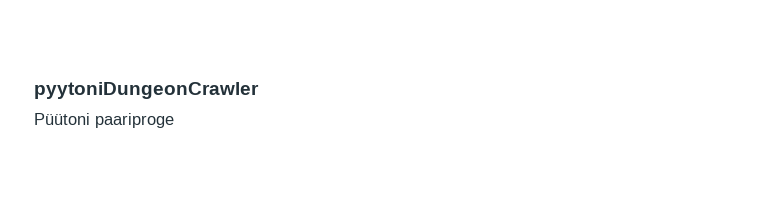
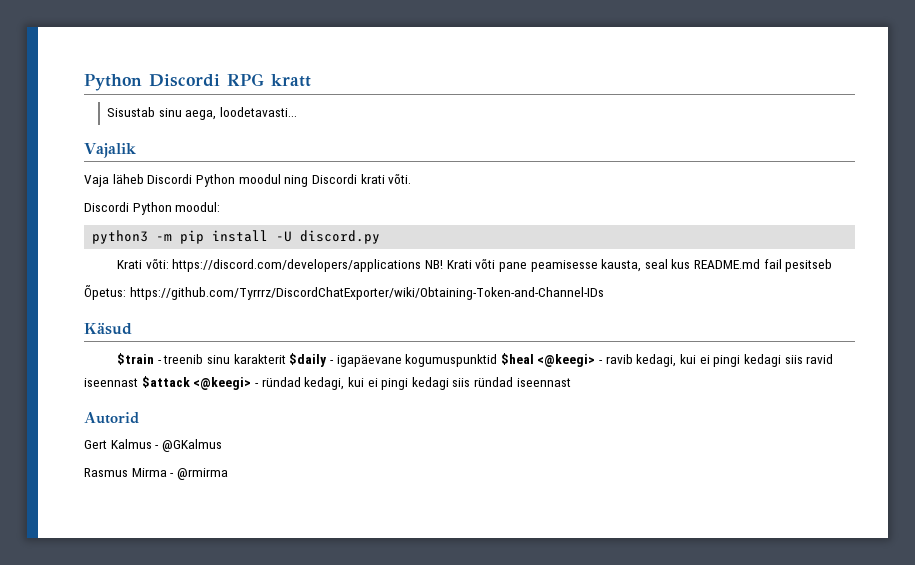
- pyytoniDungeonCrawler
- Püütoni paariproge
+ Python Discordi RPG kratt
+ Sisustab sinu aega, loodetavasti...
+ Vajalik
+ Vaja läheb Discordi Python moodul ning Discordi krati võti.
+ Discordi Python moodul:
+ python3 -m pip install -U discord.py
+ Krati võti: https://discord.com/developers/applications NB! Krati võti pane peamisesse kausta, seal kus README.md fail pesitseb
+ Õpetus: https://github.com/Tyrrrz/DiscordChatExporter/wiki/Obtaining-Token-and-Channel-IDs
+ Käsud
+ $train - treenib sinu karakterit $daily - igapäevane kogumuspunktid $heal <@keegi> - ravib kedagi, kui ei pingi kedagi siis ravid iseennast $attack <@keegi> - ründad kedagi, kui ei pingi kedagi siis ründad iseennast
+ Autorid
+ Gert Kalmus - @GKalmus
+ Rasmus Mirma - @rmirma

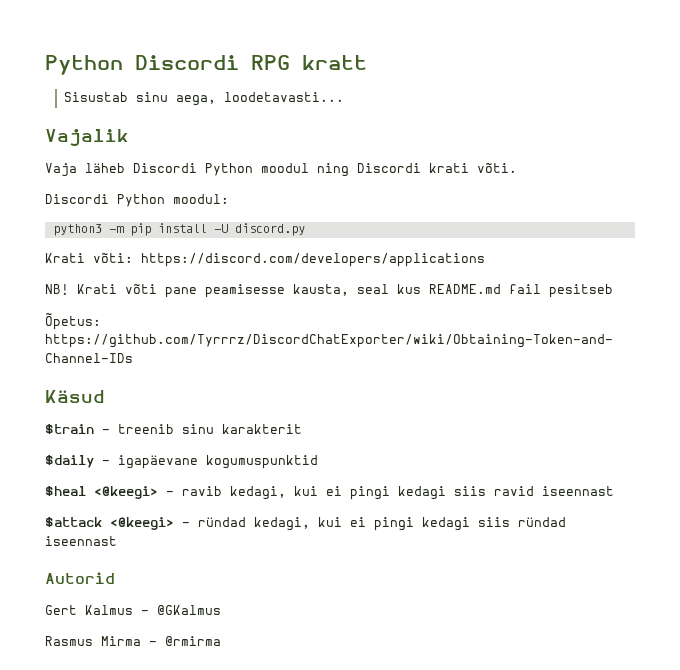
- Krati võti: https://discord.com/developers/applications NB!
+ Krati võti: https://discord.com/developers/applications
+ NB!
- $train - treenib sinu karakterit $daily - igapäevane kogumuspunktid $heal <@keegi> - ravib kedagi, kui ei pingi kedagi siis ravid iseennast $attack <@keegi> - ründad kedagi, kui ei pingi kedagi siis ründad iseennast
+ $train - treenib sinu karakterit
+ $daily - igapäevane kogumuspunktid
+ $heal <@keegi> - ravib kedagi, kui ei pingi kedagi siis ravid iseennast
+ $attack <@keegi> - ründad kedagi, kui ei pingi kedagi siis ründad iseennast

